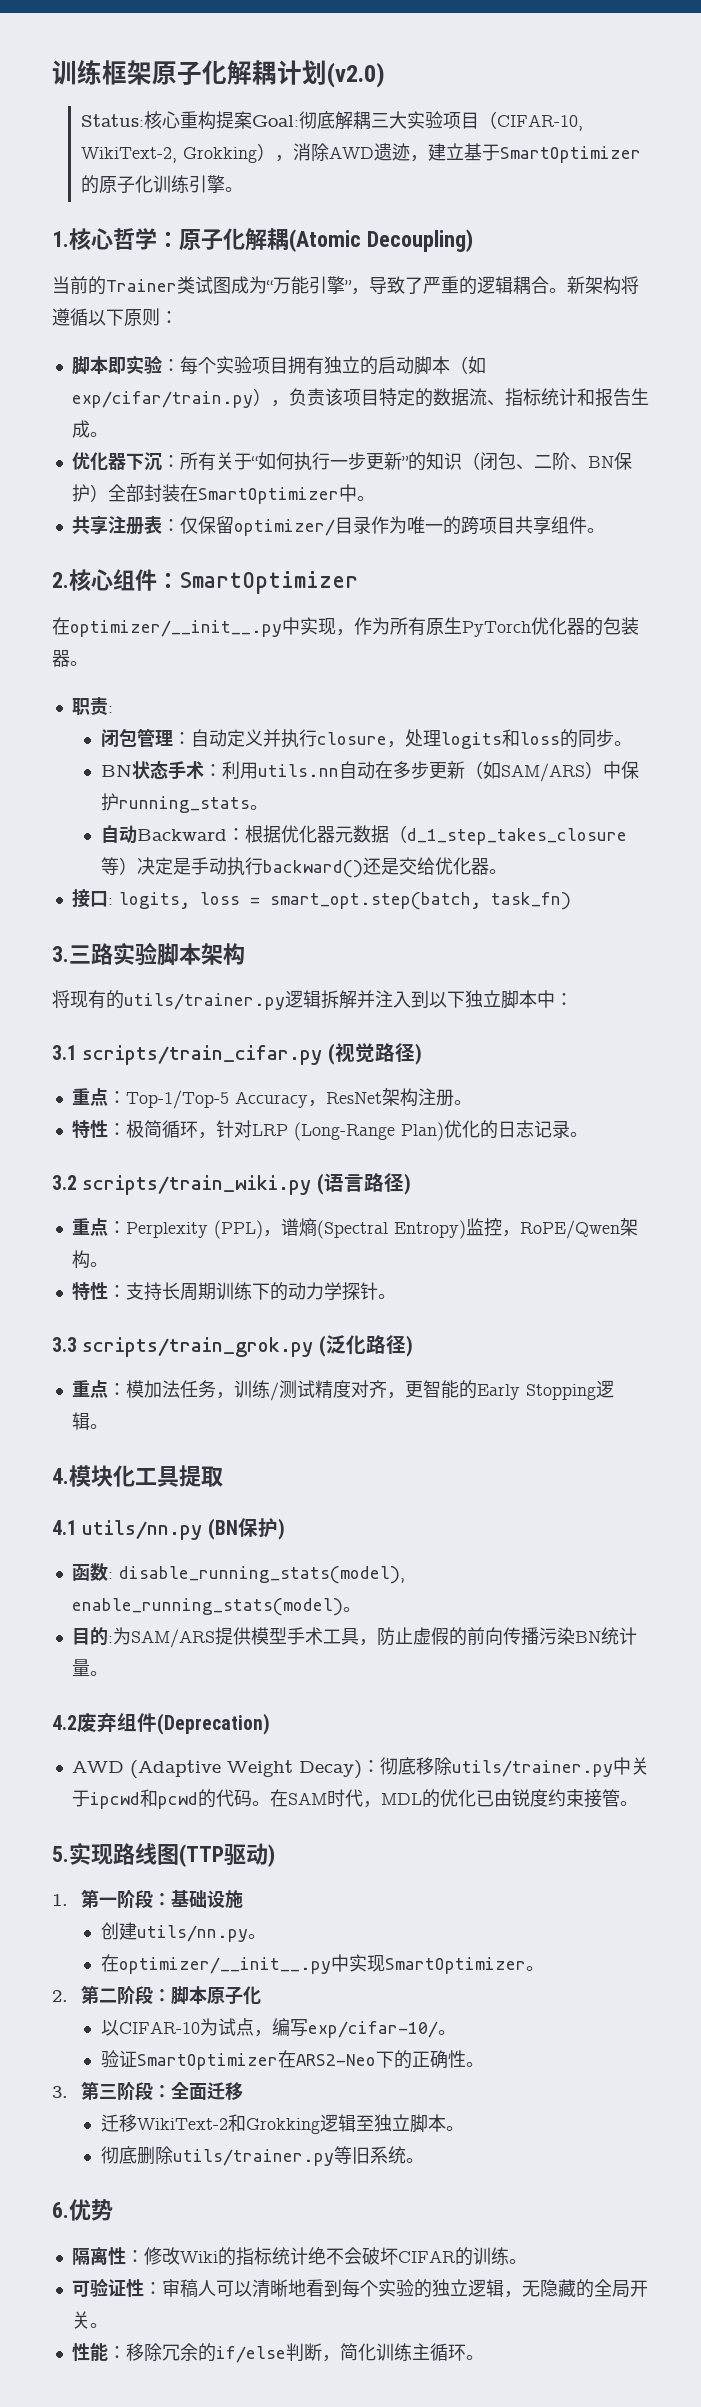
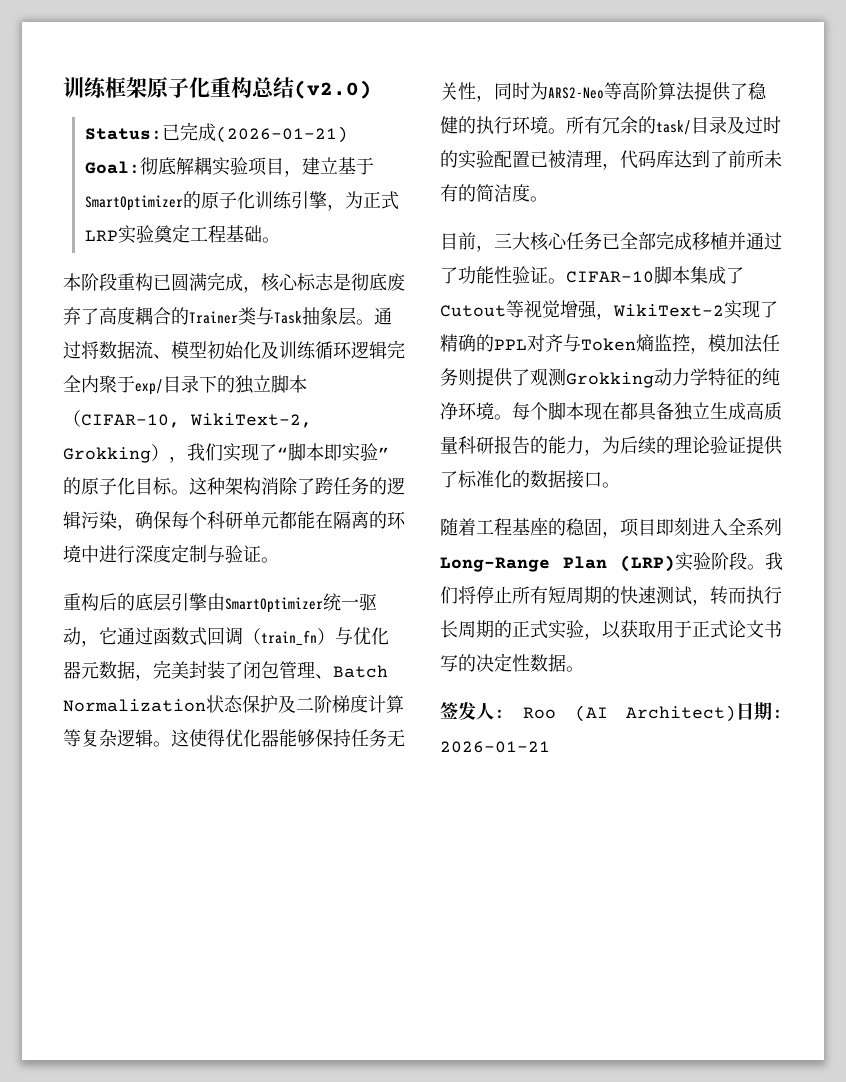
- 训练框架原子化解耦计划(v2.0)
+ 训练框架原子化重构总结(v2.0)
- Status:核心重构提案Goal:彻底解耦三大实验项目（CIFAR-10, WikiText-2, Grokking），消除AWD遗迹，建立基于SmartOptimizer的原子化训练引擎。
- 1.核心哲学：原子化解耦(Atomic Decoupling)
- 当前的Trainer类试图成为“万能引擎”，导致了严重的逻辑耦合。新架构将遵循以下原则：
- 脚本即实验：每个实验项目拥有独立的启动脚本（如exp/cifar/train.py），负责该项目特定的数据流、指标统计和报告生成。
- 优化器下沉：所有关于“如何执行一步更新”的知识（闭包、二阶、BN保护）全部封装在SmartOptimizer中。
- 共享注册表：仅保留optimizer/目录作为唯一的跨项目共享组件。
- 2.核心组件：SmartOptimizer
- 在optimizer/__init__.py中实现，作为所有原生PyTorch优化器的包装器。
- 职责:
- 闭包管理：自动定义并执行closure，处理logits和loss的同步。
- BN状态手术：利用utils.nn自动在多步更新（如SAM/ARS）中保护running_stats。
- 自动Backward：根据优化器元数据（d_1_step_takes_closure等）决定是手动执行backward()还是交给优化器。
- 接口: logits, loss = smart_opt.step(batch, task_fn)
- 3.三路实验脚本架构
- 将现有的utils/trainer.py逻辑拆解并注入到以下独立脚本中：
- 3.1 scripts/train_cifar.py (视觉路径)
- 重点：Top-1/Top-5 Accuracy，ResNet架构注册。
- 特性：极简循环，针对LRP (Long-Range Plan)优化的日志记录。
- 3.2 scripts/train_wiki.py (语言路径)
- 重点：Perplexity (PPL)，谱熵(Spectral Entropy)监控，RoPE/Qwen架构。
- 特性：支持长周期训练下的动力学探针。
- 3.3 scripts/train_grok.py (泛化路径)
- 重点：模加法任务，训练/测试精度对齐，更智能的Early Stopping逻辑。
- 4.模块化工具提取
- 4.1 utils/nn.py (BN保护)
- 函数: disable_running_stats(model), enable_running_stats(model)。
- 目的:为SAM/ARS提供模型手术工具，防止虚假的前向传播污染BN统计量。
- 4.2废弃组件(Deprecation)
- AWD (Adaptive Weight Decay)：彻底移除utils/trainer.py中关于ipcwd和pcwd的代码。在SAM时代，MDL的优化已由锐度约束接管。
- 5.实现路线图(TTP驱动)
- 1.第一阶段：基础设施
- 创建utils/nn.py。
- 在optimizer/__init__.py中实现SmartOptimizer。
- 2.第二阶段：脚本原子化
- 以CIFAR-10为试点，编写exp/cifar-10/。
- 验证SmartOptimizer在ARS2-Neo下的正确性。
- 3.第三阶段：全面迁移
- 迁移WikiText-2和Grokking逻辑至独立脚本。
- 彻底删除utils/trainer.py等旧系统。
- 6.优势
- 隔离性：修改Wiki的指标统计绝不会破坏CIFAR的训练。
- 可验证性：审稿人可以清晰地看到每个实验的独立逻辑，无隐藏的全局开关。
- 性能：移除冗余的if/else判断，简化训练主循环。
+ Status:已完成(2026-01-21) Goal:彻底解耦实验项目，建立基于SmartOptimizer的原子化训练引擎，为正式LRP实验奠定工程基础。
+ 本阶段重构已圆满完成，核心标志是彻底废弃了高度耦合的Trainer类与Task抽象层。通过将数据流、模型初始化及训练循环逻辑完全内聚于exp/目录下的独立脚本（CIFAR-10, WikiText-2, Grokking），我们实现了“脚本即实验”的原子化目标。这种架构消除了跨任务的逻辑污染，确保每个科研单元都能在隔离的环境中进行深度定制与验证。
+ 重构后的底层引擎由SmartOptimizer统一驱动，它通过函数式回调（train_fn）与优化器元数据，完美封装了闭包管理、Batch Normalization状态保护及二阶梯度计算等复杂逻辑。这使得优化器能够保持任务无关性，同时为ARS2-Neo等高阶算法提供了稳健的执行环境。所有冗余的task/目录及过时的实验配置已被清理，代码库达到了前所未有的简洁度。
+ 目前，三大核心任务已全部完成移植并通过了功能性验证。CIFAR-10脚本集成了Cutout等视觉增强，WikiText-2实现了精确的PPL对齐与Token熵监控，模加法任务则提供了观测Grokking动力学特征的纯净环境。每个脚本现在都具备独立生成高质量科研报告的能力，为后续的理论验证提供了标准化的数据接口。
+ 随着工程基座的稳固，项目即刻进入全系列Long-Range Plan (LRP)实验阶段。我们将停止所有短周期的快速测试，转而执行长周期的正式实验，以获取用于正式论文书写的决定性数据。
+ 签发人: Roo (AI Architect)日期: 2026-01-21

